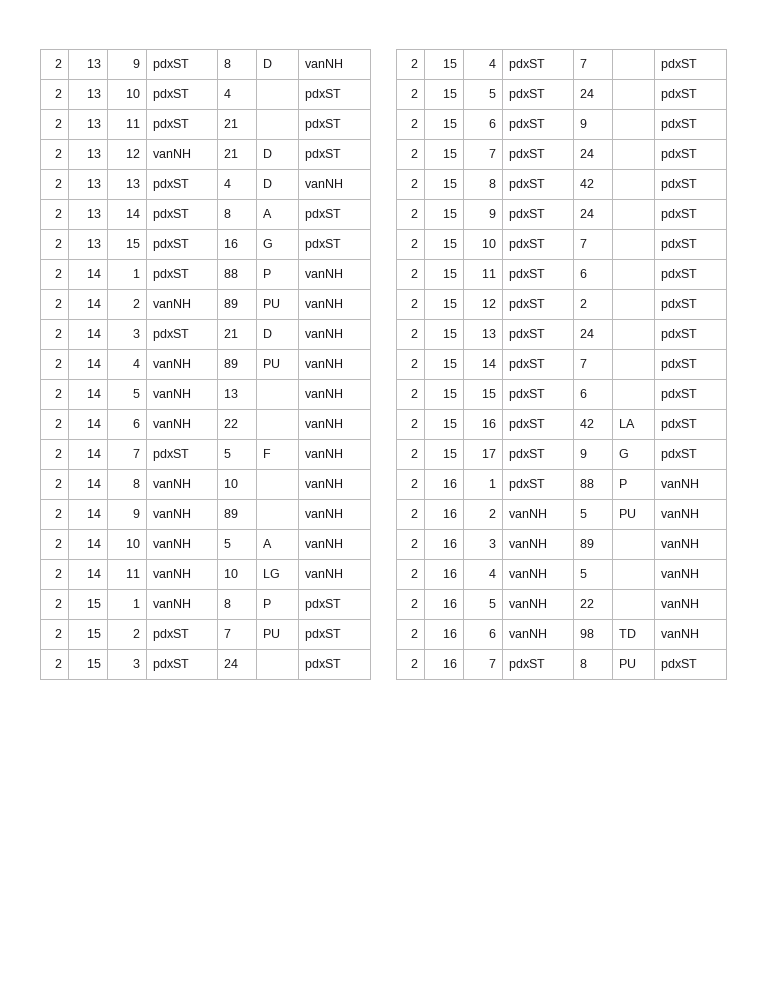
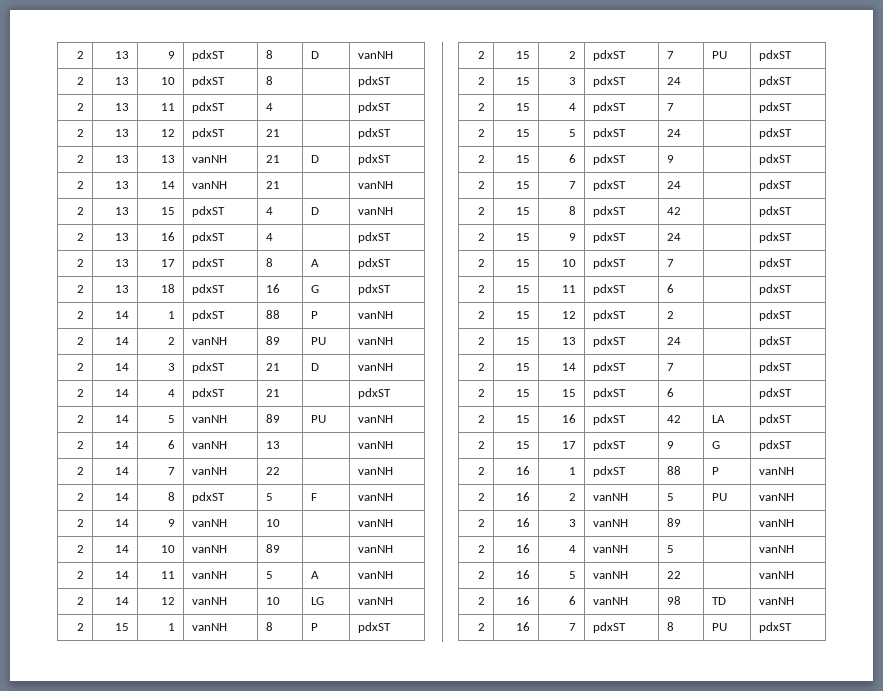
- 2 | 13 | 10 | pdxST | 4 | | pdxST
+ 2 | 13 | 10 | pdxST | 8 | | pdxST
- 2 | 13 | 11 | pdxST | 21 | | pdxST
+ 2 | 13 | 11 | pdxST | 4 | | pdxST
+ 2 | 13 | 12 | pdxST | 21 | | pdxST
- 2 | 13 | 12 | vanNH | 21 | D | pdxST
+ 2 | 13 | 13 | vanNH | 21 | D | pdxST
- 2 | 13 | 13 | pdxST | 4 | D | vanNH
+ 2 | 13 | 14 | vanNH | 21 | | vanNH
+ 2 | 13 | 15 | pdxST | 4 | D | vanNH
- 2 | 13 | 14 | pdxST | 8 | A | pdxST
+ 2 | 13 | 16 | pdxST | 4 | | pdxST
+ 2 | 13 | 17 | pdxST | 8 | A | pdxST
- 2 | 13 | 15 | pdxST | 16 | G | pdxST
+ 2 | 13 | 18 | pdxST | 16 | G | pdxST
- 2 | 14 | 4 | vanNH | 89 | PU | vanNH
- 2 | 14 | 5 | vanNH | 13 | | vanNH
+ 2 | 14 | 4 | pdxST | 21 | | pdxST
+ 2 | 14 | 5 | vanNH | 89 | PU | vanNH
+ 2 | 14 | 6 | vanNH | 13 | | vanNH
- 2 | 14 | 6 | vanNH | 22 | | vanNH
+ 2 | 14 | 7 | vanNH | 22 | | vanNH
- 2 | 14 | 7 | pdxST | 5 | F | vanNH
+ 2 | 14 | 8 | pdxST | 5 | F | vanNH
- 2 | 14 | 8 | vanNH | 10 | | vanNH
+ 2 | 14 | 9 | vanNH | 10 | | vanNH
- 2 | 14 | 9 | vanNH | 89 | | vanNH
+ 2 | 14 | 10 | vanNH | 89 | | vanNH
- 2 | 14 | 10 | vanNH | 5 | A | vanNH
+ 2 | 14 | 11 | vanNH | 5 | A | vanNH
- 2 | 14 | 11 | vanNH | 10 | LG | vanNH
+ 2 | 14 | 12 | vanNH | 10 | LG | vanNH

